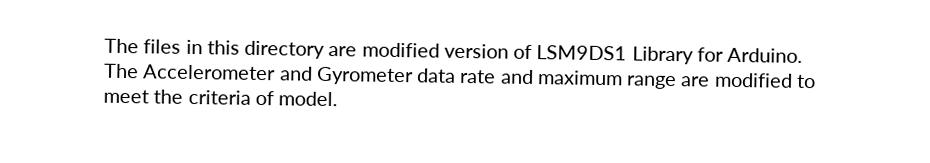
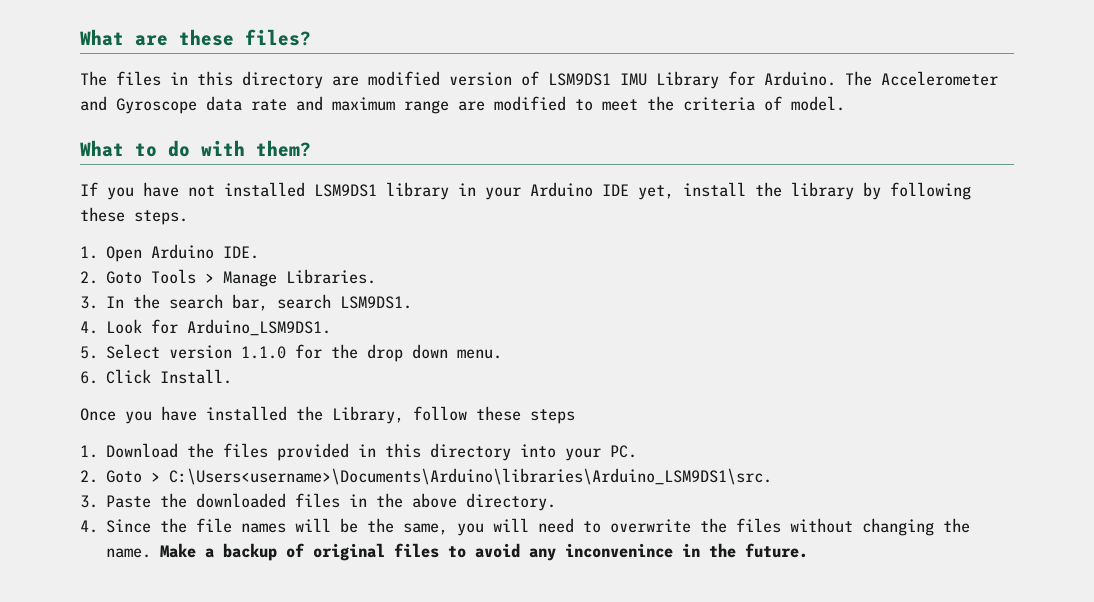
+ What are these files?
- The files in this directory are modified version of LSM9DS1 Library for Arduino.
+ The files in this directory are modified version of LSM9DS1 IMU Library for Arduino.
- The Accelerometer and Gyrometer data rate and maximum range are modified to meet the criteria of model.
+ The Accelerometer and Gyroscope data rate and maximum range are modified to meet the criteria of model.
+ What to do with them?
+ If you have not installed LSM9DS1 library in your Arduino IDE yet, install the library by following these steps.
+ 1. Open Arduino IDE.
+ 2. Goto Tools > Manage Libraries.
+ 3. In the search bar, search LSM9DS1.
+ 4. Look for Arduino_LSM9DS1.
+ 5. Select version 1.1.0 for the drop down menu.
+ 6. Click Install.
+ Once you have installed the Library, follow these steps
+ 1. Download the files provided in this directory into your PC.
+ 2. Goto > C:\Users<username>\Documents\Arduino\libraries\Arduino_LSM9DS1\src.
+ 3. Paste the downloaded files in the above directory.
+ 4. Since the file names will be the same, you will need to overwrite the files without changing the name. Make a backup of original files to avoid any inconvenince in the future.

